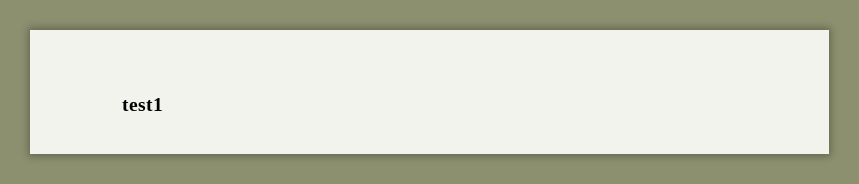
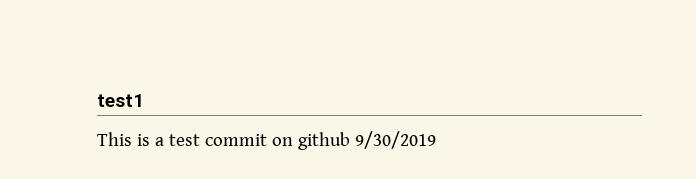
+ This is a test commit on github 9/30/2019

